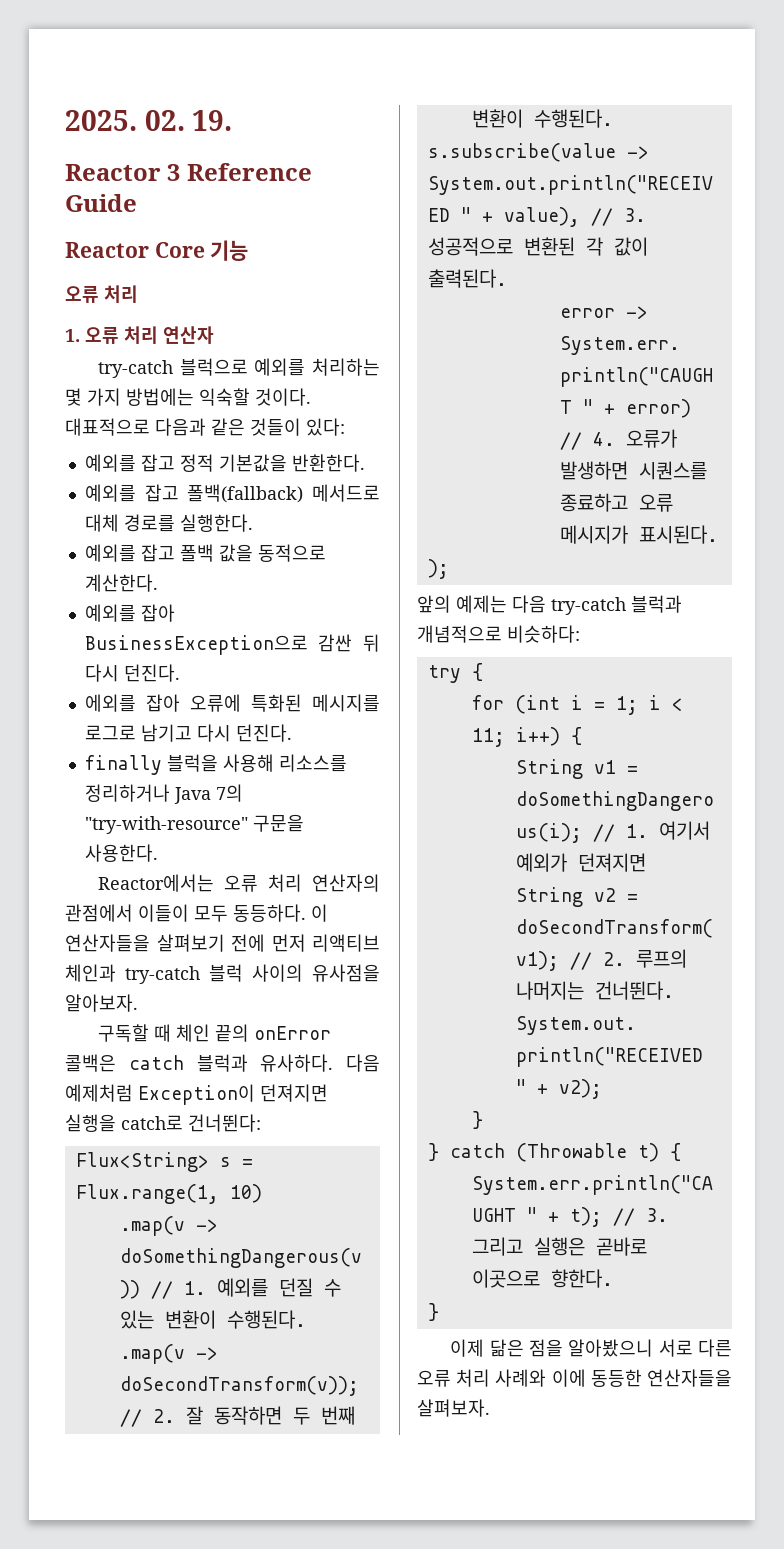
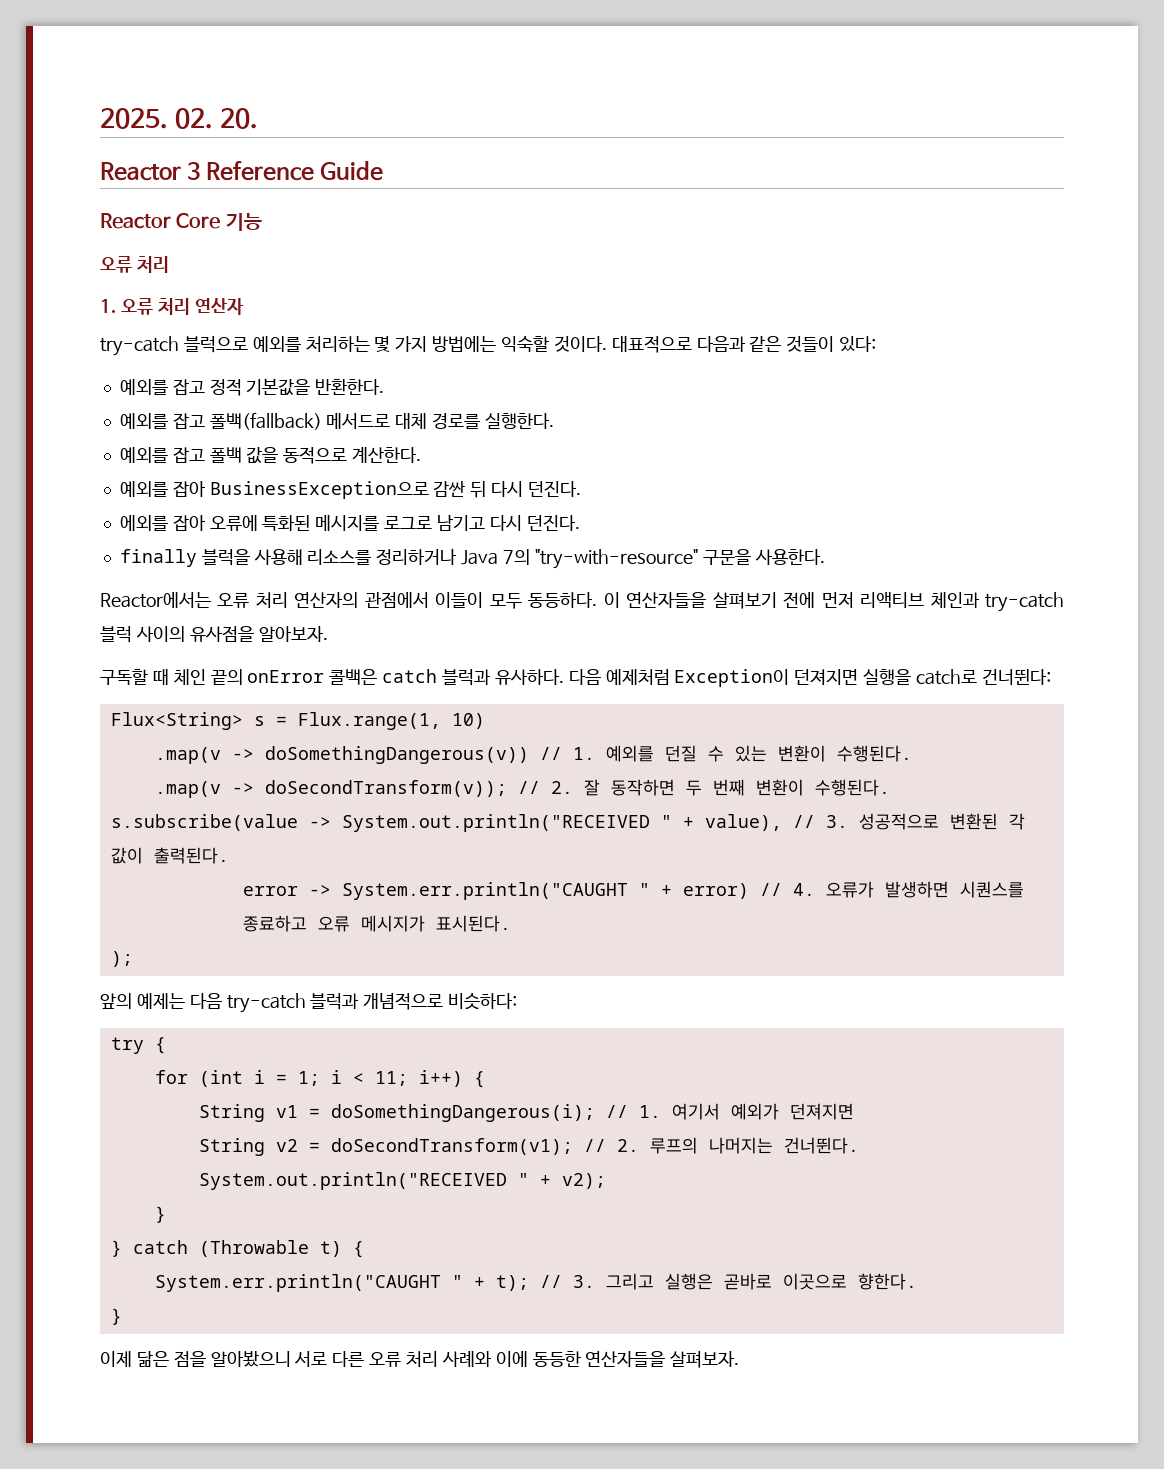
- 02. 19.
+ 02. 20.

